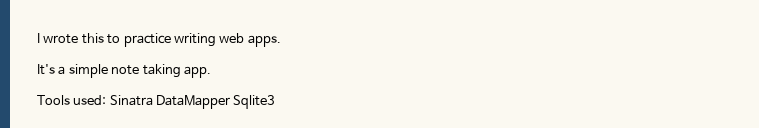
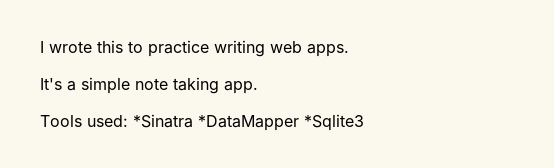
- Tools used: Sinatra DataMapper Sqlite3
+ Tools used: *Sinatra *DataMapper *Sqlite3

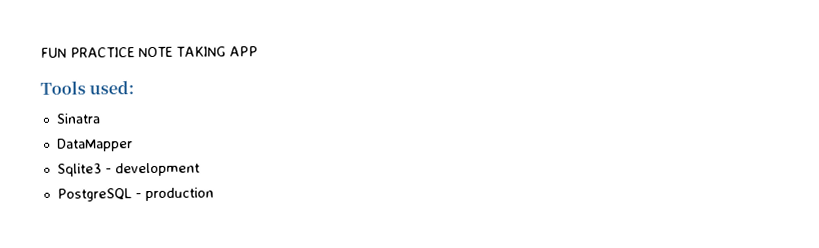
- I wrote this to practice writing web apps.
- It's a simple note taking app.
- Tools used: *Sinatra *DataMapper *Sqlite3
+ FUN PRACTICE NOTE TAKING APP
+ Tools used:
+ Sinatra
+ DataMapper
+ Sqlite3 - development
+ PostgreSQL - production

